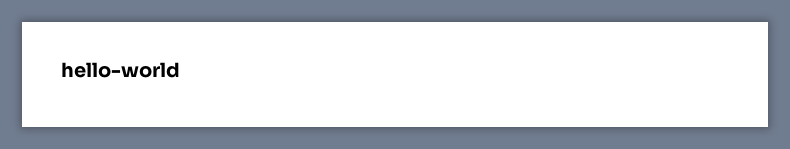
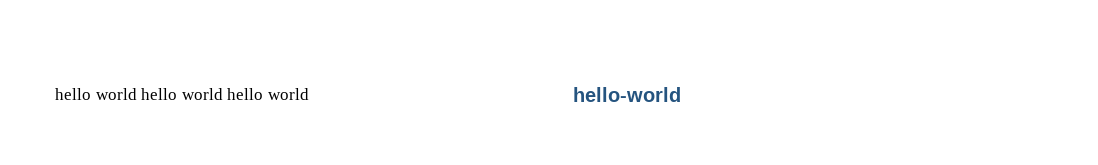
+ hello world hello world hello world

